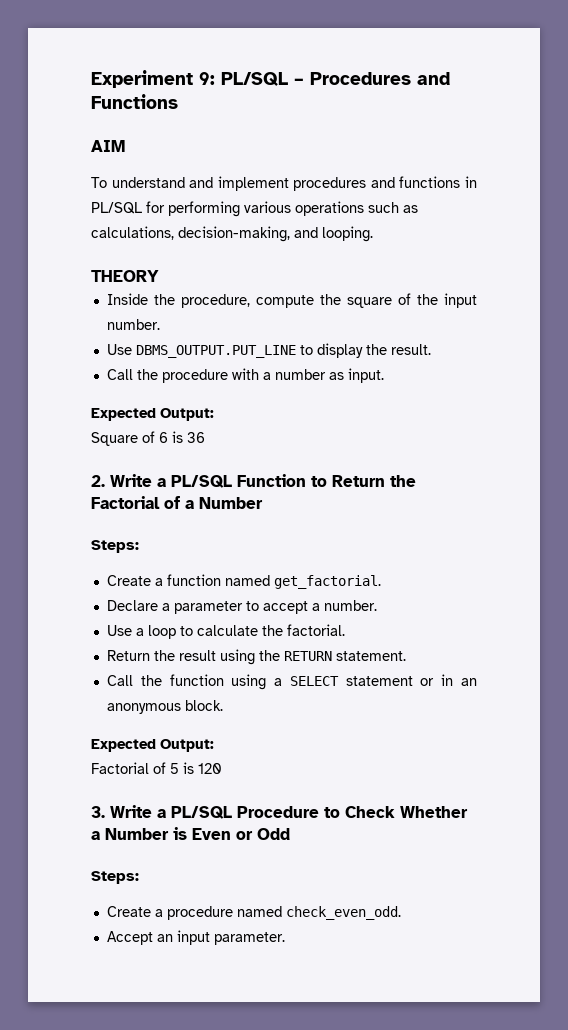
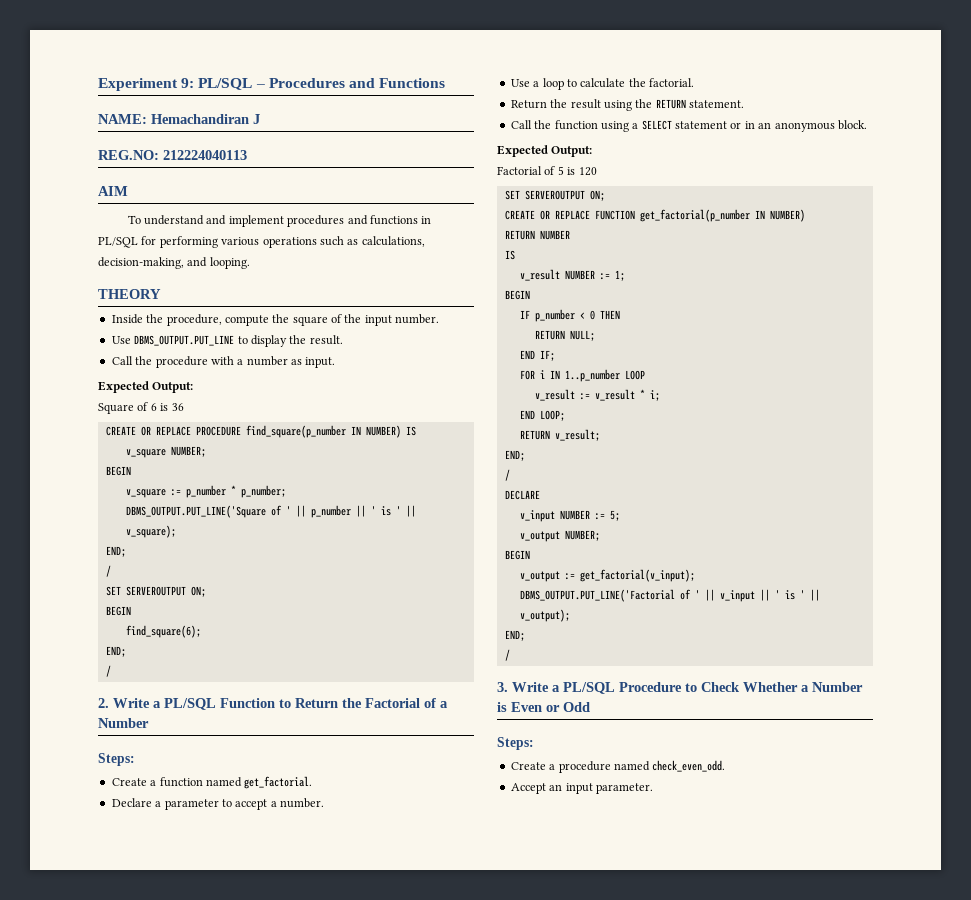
+ NAME: Hemachandiran J
+ REG.NO: 212224040113
+ CREATE OR REPLACE PROCEDURE find_square(p_number IN NUMBER) IS
+ v_square NUMBER;
+ BEGIN
+ v_square := p_number * p_number;
+ DBMS_OUTPUT.PUT_LINE('Square of ' || p_number || ' is ' || v_square);
+ END;
+ /
+ SET SERVEROUTPUT ON;
+ BEGIN
+ find_square(6);
+ END;
+ /
  Factorial of 5 is 120
+ SET SERVEROUTPUT ON;
+ CREATE OR REPLACE FUNCTION get_factorial(p_number IN NUMBER)
+ RETURN NUMBER
+ IS
+ v_result NUMBER := 1;
+ BEGIN
+ IF p_number < 0 THEN
+ RETURN NULL;
+ END IF;
+ FOR i IN 1..p_number LOOP
+ v_result := v_result * i;
+ END LOOP;
+ RETURN v_result;
+ END;
+ /
+ DECLARE
+ v_input NUMBER := 5;
+ v_output NUMBER;
+ BEGIN
+ v_output := get_factorial(v_input);
+ DBMS_OUTPUT.PUT_LINE('Factorial of ' || v_input || ' is ' || v_output);
+ END;
+ /

